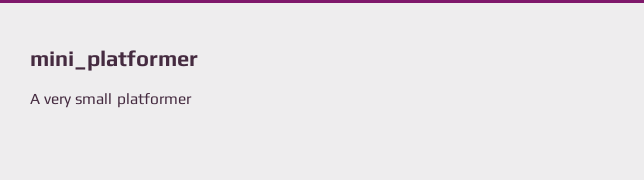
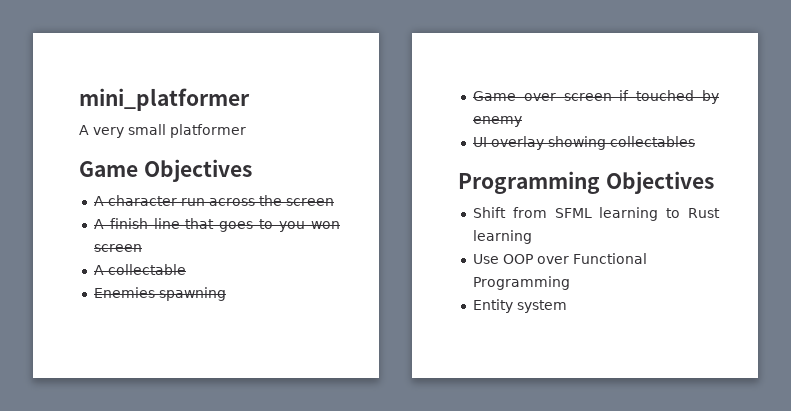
+ Game Objectives
+ A character run across the screen
+ A finish line that goes to you won screen
+ A collectable
+ Enemies spawning
+ Game over screen if touched by enemy
+ UI overlay showing collectables
+ Programming Objectives
+ Shift from SFML learning to Rust learning
+ Use OOP over Functional Programming
+ Entity system

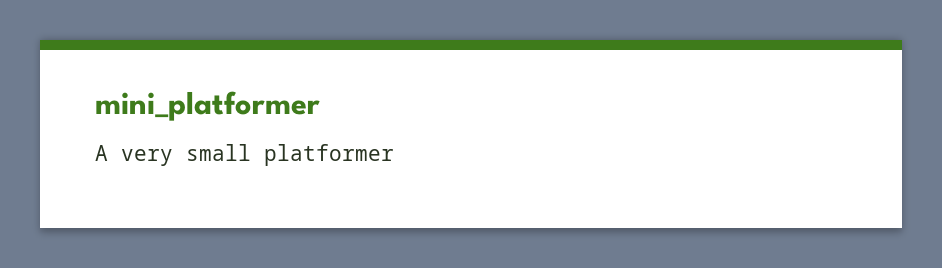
- Game Objectives
- A character run across the screen
- A finish line that goes to you won screen
- A collectable
- Enemies spawning
- Game over screen if touched by enemy
- UI overlay showing collectables
- Programming Objectives
- Shift from SFML learning to Rust learning
- Use OOP over Functional Programming
- Entity system

